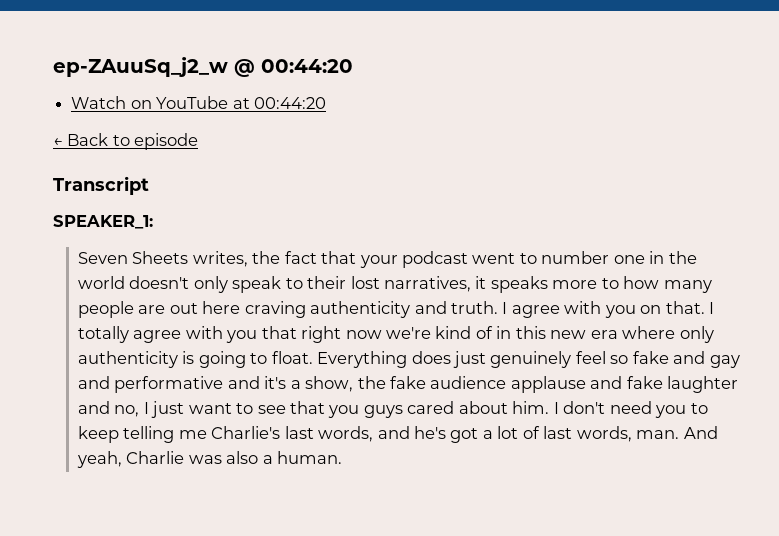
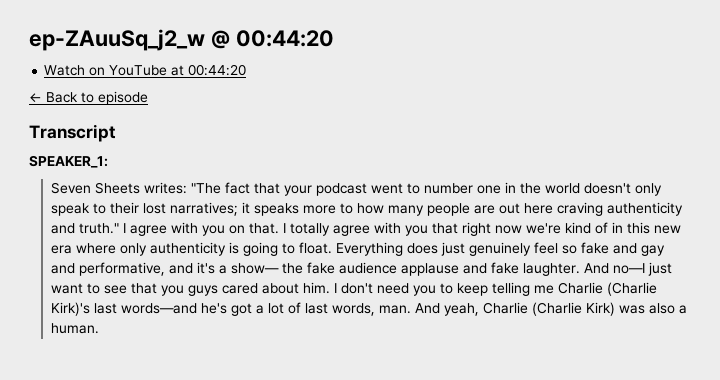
- Seven Sheets writes, the fact that your podcast went to number one in the world doesn't only speak to their lost narratives, it speaks more to how many people are out here craving authenticity and truth.
+ Seven Sheets writes: "The fact that your podcast went to number one in the world doesn't only speak to their lost narratives; it speaks more to how many people are out here craving authenticity and truth."
- Everything does just genuinely feel so fake and gay and performative and it's a show, the fake audience applause and fake laughter and no, I just want to see that you guys cared about him.
+ Everything does just genuinely feel so fake and gay and performative, and it's a show— the fake audience applause and fake laughter. And no—I just want to see that you guys cared about him.
- I don't need you to keep telling me Charlie's last words, and he's got a lot of last words, man.
+ I don't need you to keep telling me Charlie (Charlie Kirk)'s last words—and he's got a lot of last words, man.
- And yeah, Charlie was also a human.
+ And yeah, Charlie (Charlie Kirk) was also a human.

